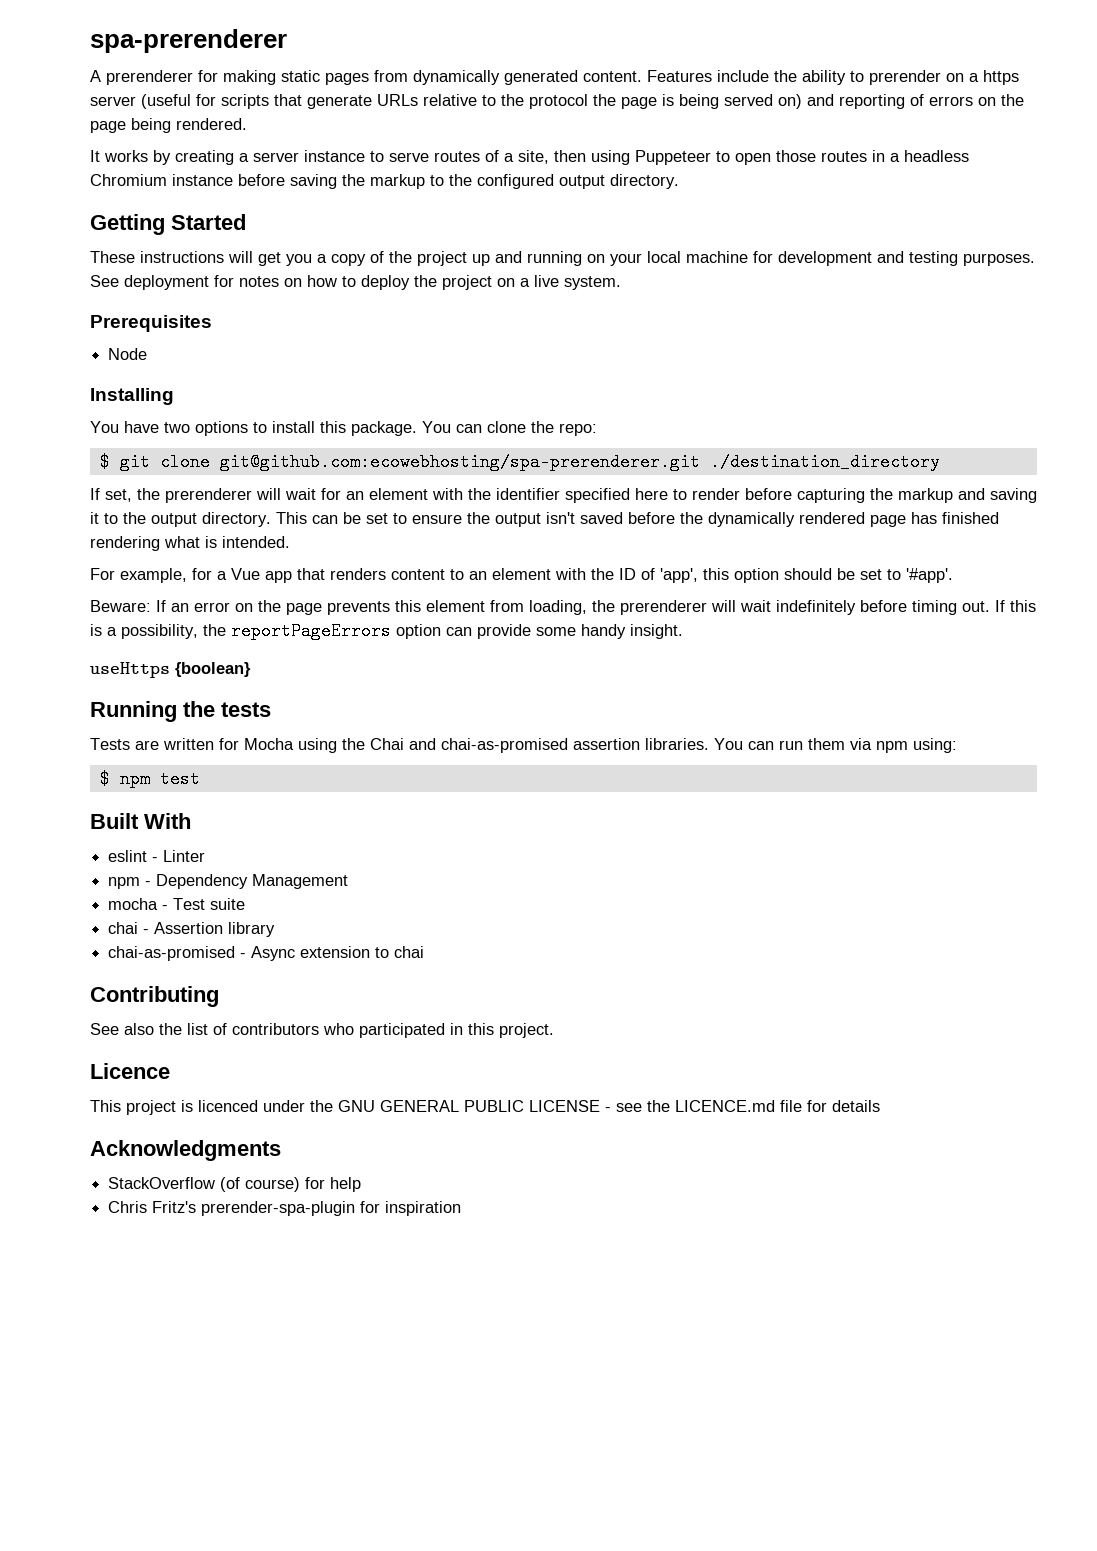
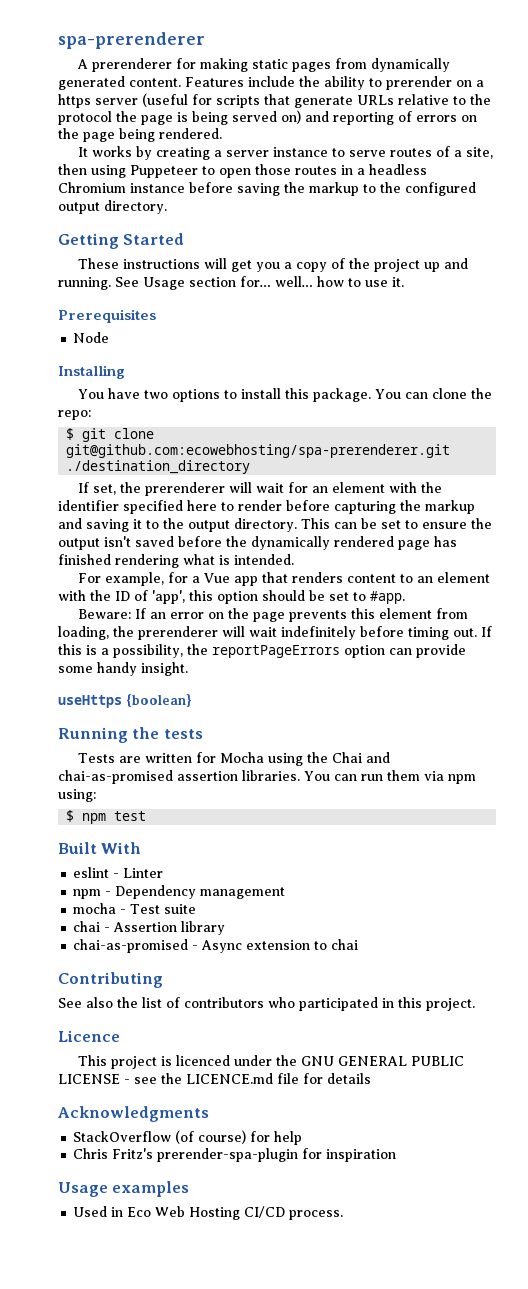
- These instructions will get you a copy of the project up and running on your local machine for development and testing purposes. See deployment for notes on how to deploy the project on a live system.
+ These instructions will get you a copy of the project up and running. See Usage section for… well… how to use it.
- For example, for a Vue app that renders content to an element with the ID of 'app', this option should be set to '#app'.
+ For example, for a Vue app that renders content to an element with the ID of 'app', this option should be set to #app.
- npm - Dependency Management
+ npm - Dependency management
+ Usage examples
+ Used in Eco Web Hosting CI/CD process.

